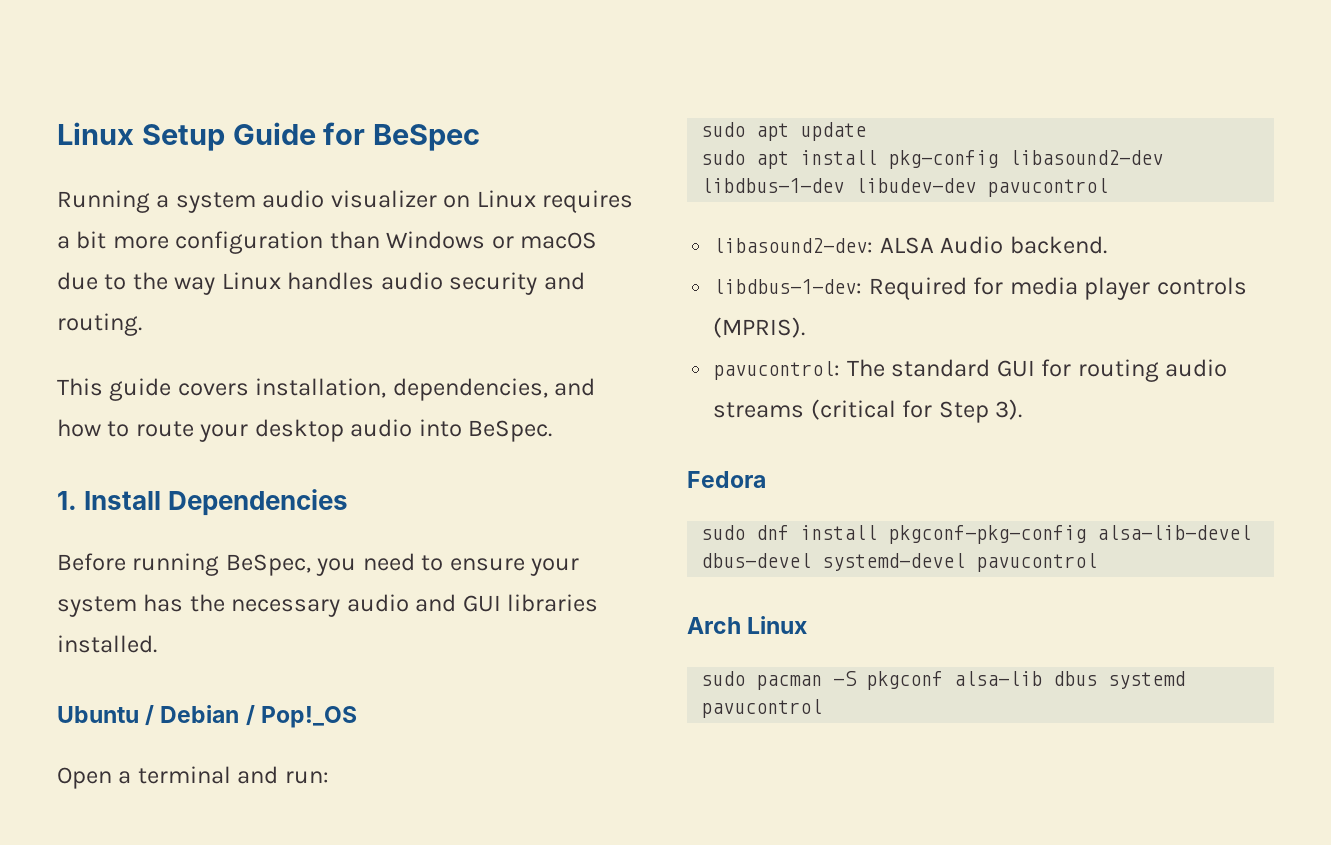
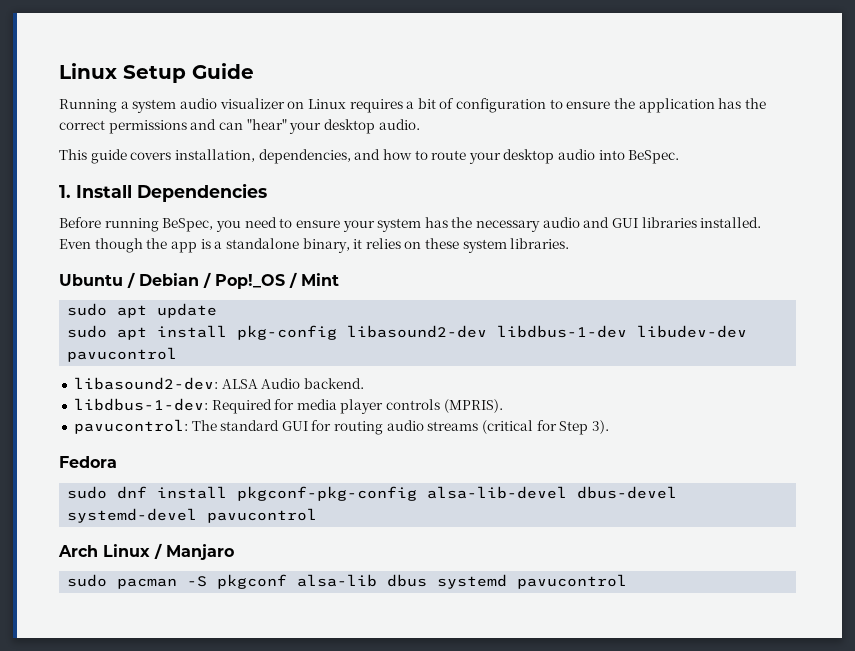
- Linux Setup Guide for BeSpec
+ Linux Setup Guide
- Running a system audio visualizer on Linux requires a bit more configuration than Windows or macOS due to the way Linux handles audio security and routing.
+ Running a system audio visualizer on Linux requires a bit of configuration to ensure the application has the correct permissions and can "hear" your desktop audio.
+ Even though the app is a standalone binary, it relies on these system libraries.
- Ubuntu / Debian / Pop!_OS
- Open a terminal and run:
+ Ubuntu / Debian / Pop!_OS / Mint
- Arch Linux
+ Arch Linux / Manjaro

